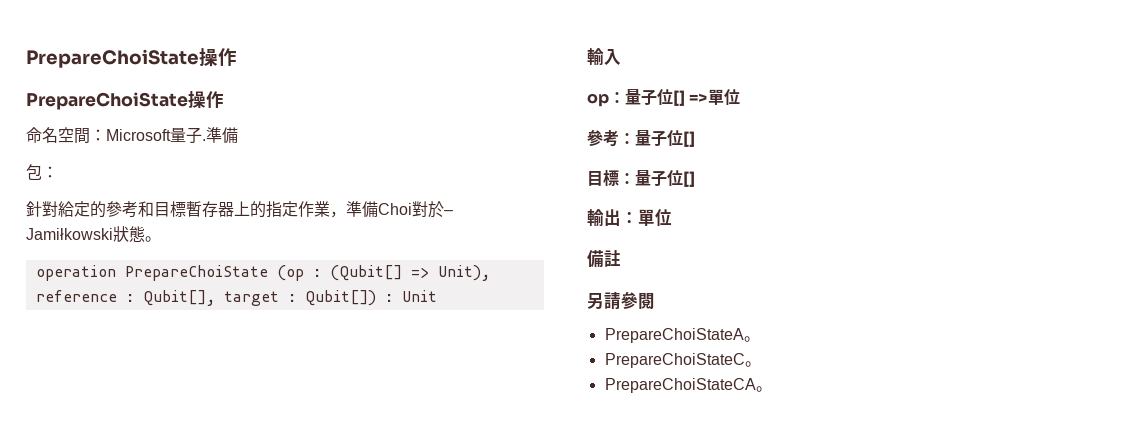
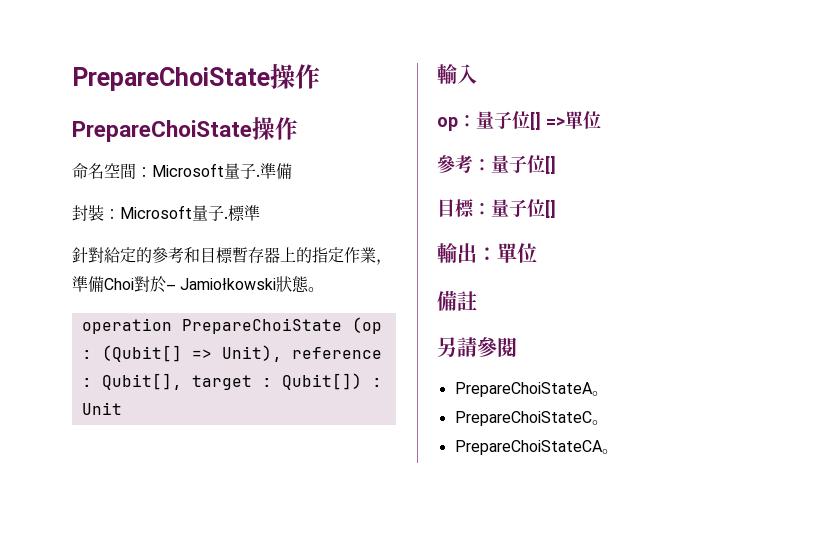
- 包：
+ 封裝：Microsoft量子.標準
- 針對給定的參考和目標暫存器上的指定作業，準備Choi對於– Jamiłkowski狀態。
+ 針對給定的參考和目標暫存器上的指定作業，準備Choi對於– Jamiołkowski狀態。

